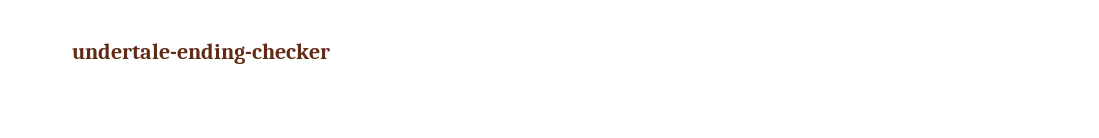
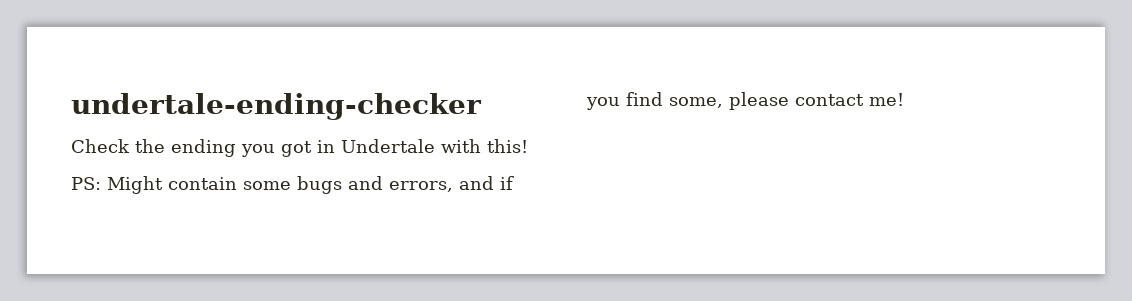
+ Check the ending you got in Undertale with this!
+ PS: Might contain some bugs and errors, and if you find some, please contact me!

